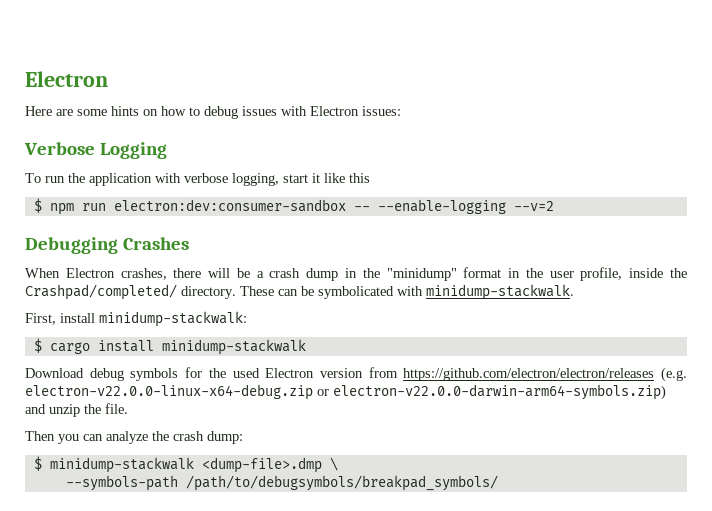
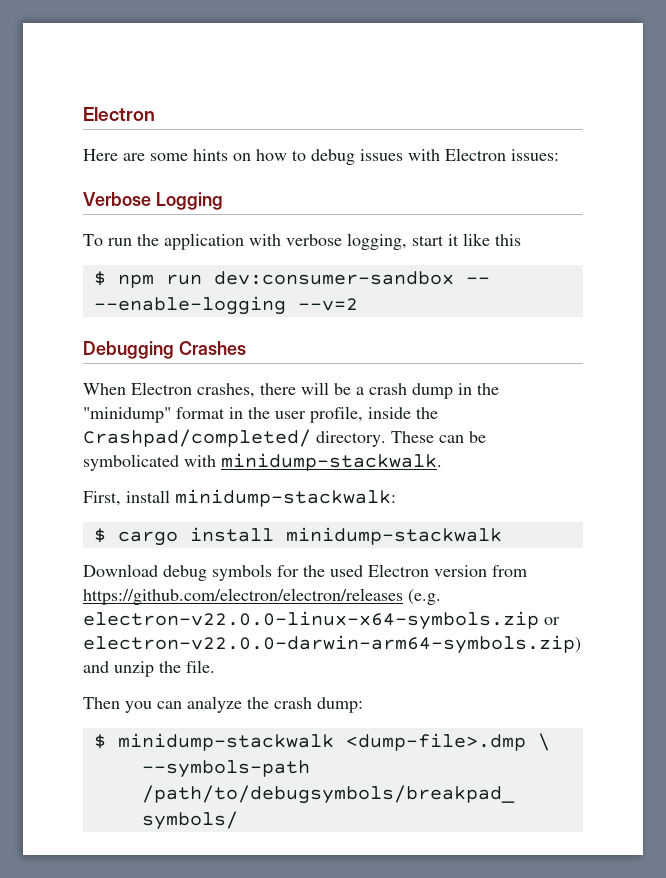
- $ npm run electron:dev:consumer-sandbox -- --enable-logging --v=2
+ $ npm run dev:consumer-sandbox -- --enable-logging --v=2
- Download debug symbols for the used Electron version from https://github.com/electron/electron/releases (e.g. electron-v22.0.0-linux-x64-debug.zip or electron-v22.0.0-darwin-arm64-symbols.zip) and unzip the file.
+ Download debug symbols for the used Electron version from https://github.com/electron/electron/releases (e.g. electron-v22.0.0-linux-x64-symbols.zip or electron-v22.0.0-darwin-arm64-symbols.zip) and unzip the file.

